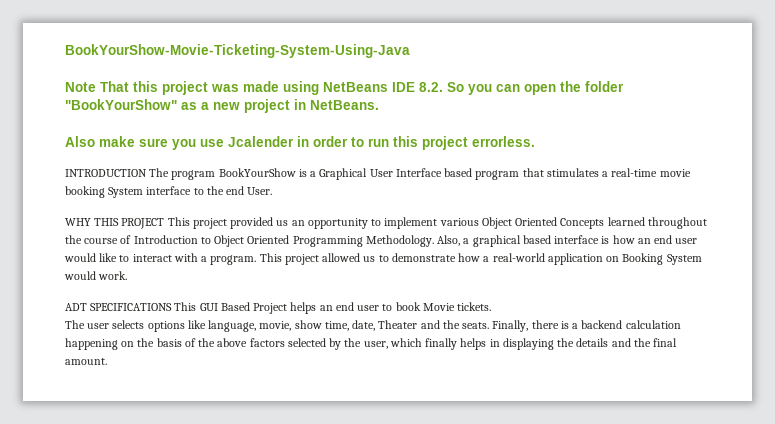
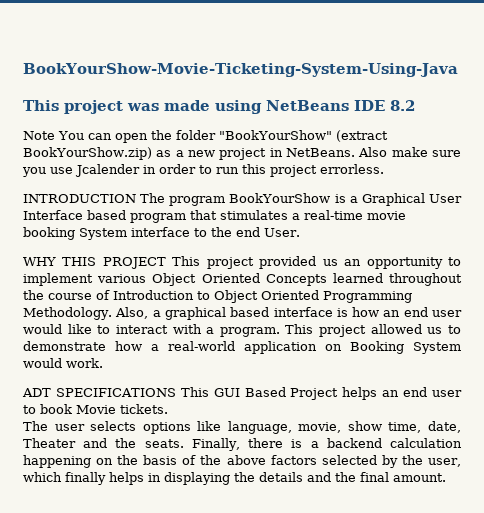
- Note That this project was made using NetBeans IDE 8.2. So you can open the folder "BookYourShow" as a new project in NetBeans.
- Also make sure you use Jcalender in order to run this project errorless.
+ This project was made using NetBeans IDE 8.2
+ Note You can open the folder "BookYourShow" (extract BookYourShow.zip) as a new project in NetBeans. Also make sure you use Jcalender in order to run this project errorless.

